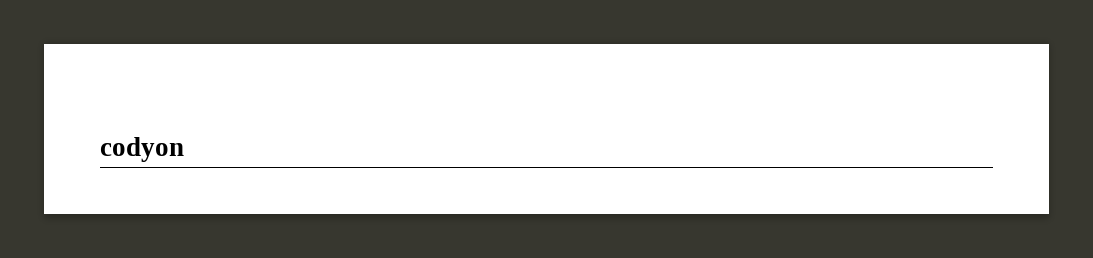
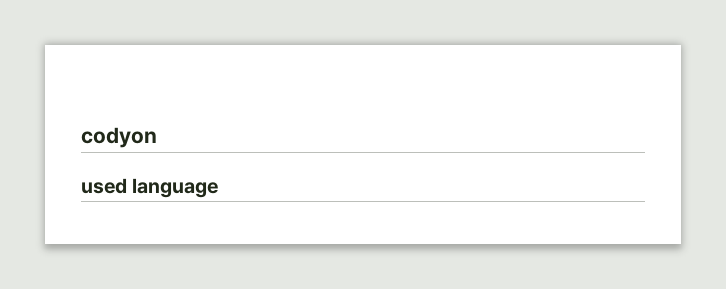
+ used language

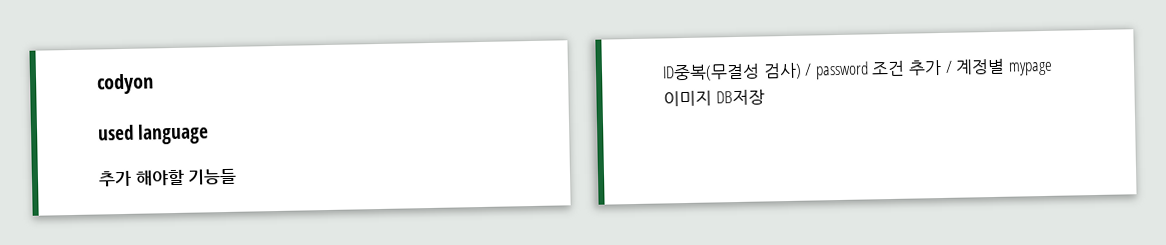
+ 추가 해야할 기능들
+ ID중복(무결성 검사) / password 조건 추가 / 계정별 mypage 이미지 DB저장

